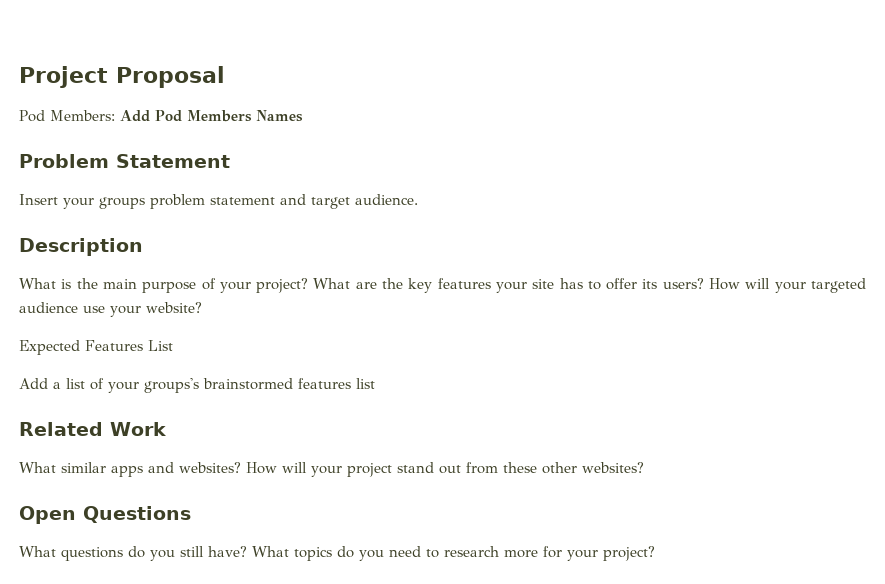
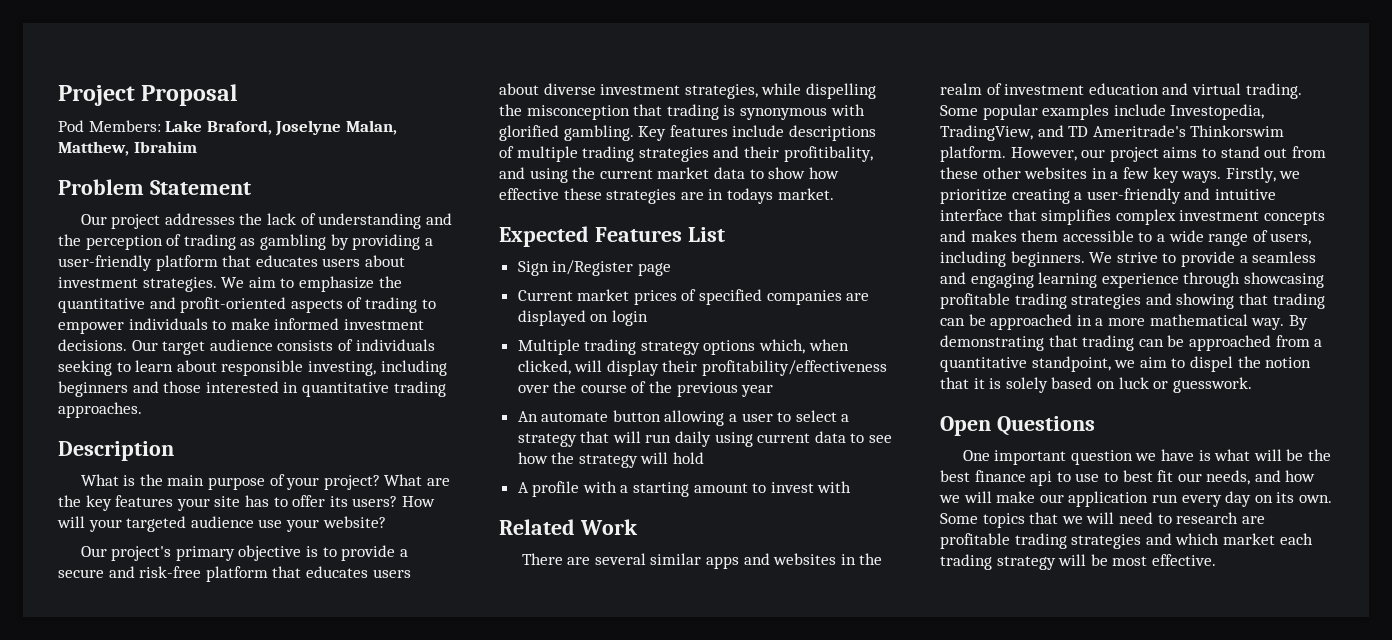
- Pod Members: Add Pod Members Names
+ Pod Members: Lake Braford, Joselyne Malan, Matthew, Ibrahim
  Problem Statement
- Insert your groups problem statement and target audience.
+ Our project addresses the lack of understanding and the perception of trading as gambling by providing a user-friendly platform that educates users about investment strategies. We aim to emphasize the quantitative and profit-oriented aspects of trading to empower individuals to make informed investment decisions. Our target audience consists of individuals seeking to learn about responsible investing, including beginners and those interested in quantitative trading approaches.
+ Our project's primary objective is to provide a secure and risk-free platform that educates users about diverse investment strategies, while dispelling the misconception that trading is synonymous with glorified gambling. Key features include descriptions of multiple trading strategies and their profitibality, and using the current market data to show how effective these strategies are in todays market.
  Expected Features List
- Add a list of your groups's brainstormed features list
+ Sign in/Register page
+ Current market prices of specified companies are displayed on login
+ Multiple trading strategy options which, when clicked, will display their profitability/effectiveness over the course of the previous year
+ An automate button allowing a user to select a strategy that will run daily using current data to see how the strategy will hold
+ A profile with a starting amount to invest with
  Related Work
- What similar apps and websites? How will your project stand out from these other websites?
+ There are several similar apps and websites in the realm of investment education and virtual trading. Some popular examples include Investopedia, TradingView, and TD Ameritrade's Thinkorswim platform. However, our project aims to stand out from these other websites in a few key ways. Firstly, we prioritize creating a user-friendly and intuitive interface that simplifies complex investment concepts and makes them accessible to a wide range of users, including beginners. We strive to provide a seamless and engaging learning experience through showcasing profitable trading strategies and showing that trading can be approached in a more mathematical way. By demonstrating that trading can be approached from a quantitative standpoint, we aim to dispel the notion that it is solely based on luck or guesswork.
  Open Questions
- What questions do you still have? What topics do you need to research more for your project?
+ One important question we have is what will be the best finance api to use to best fit our needs, and how we will make our application run every day on its own. Some topics that we will need to research are profitable trading strategies and which market each trading strategy will be most effective.

